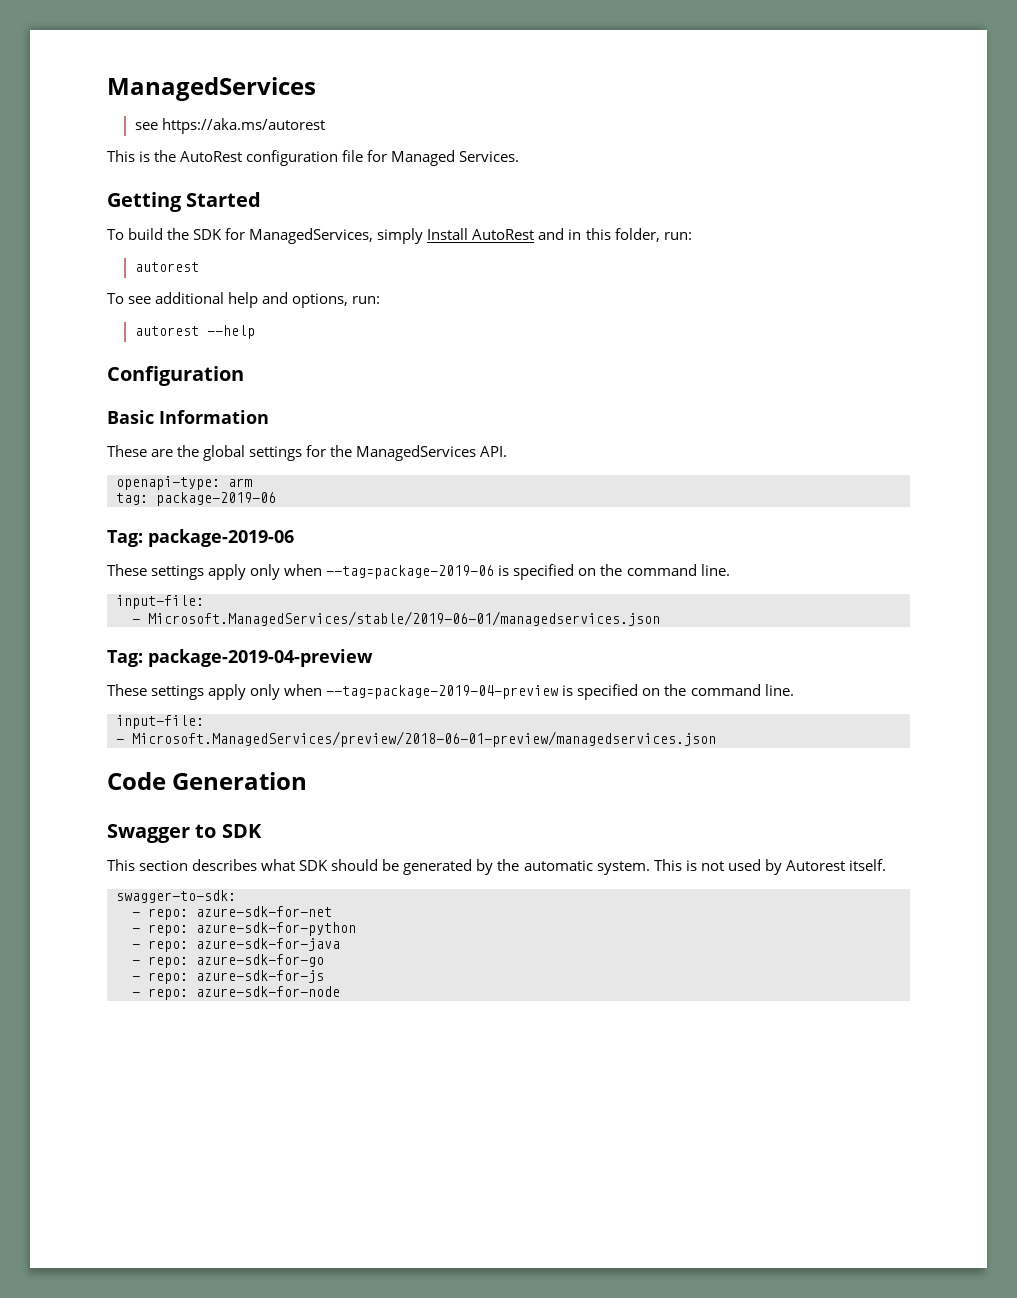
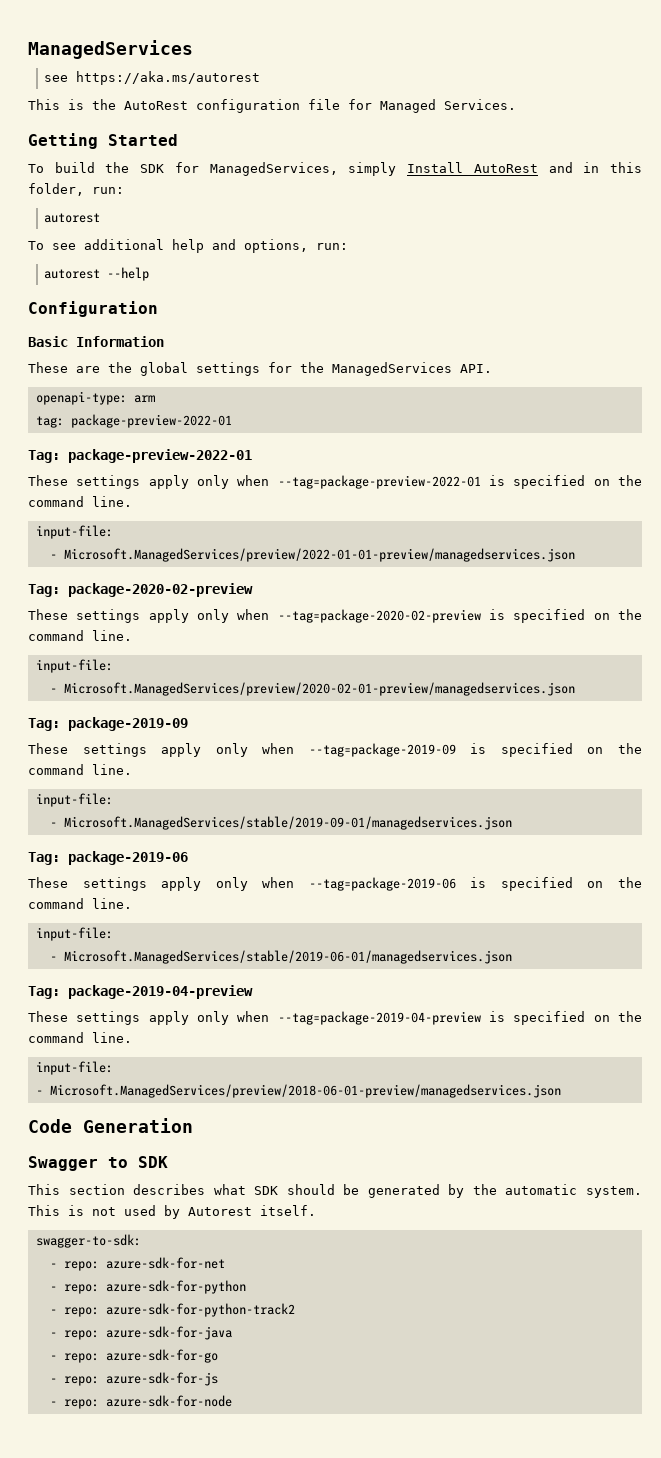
- tag: package-2019-06
+ tag: package-preview-2022-01
+ Tag: package-preview-2022-01
+ These settings apply only when --tag=package-preview-2022-01 is specified on the command line.
+ input-file:
+ - Microsoft.ManagedServices/preview/2022-01-01-preview/managedservices.json
+ Tag: package-2020-02-preview
+ These settings apply only when --tag=package-2020-02-preview is specified on the command line.
+ input-file:
+ - Microsoft.ManagedServices/preview/2020-02-01-preview/managedservices.json
+ Tag: package-2019-09
+ These settings apply only when --tag=package-2019-09 is specified on the command line.
+ input-file:
+ - Microsoft.ManagedServices/stable/2019-09-01/managedservices.json
+ - repo: azure-sdk-for-python-track2

